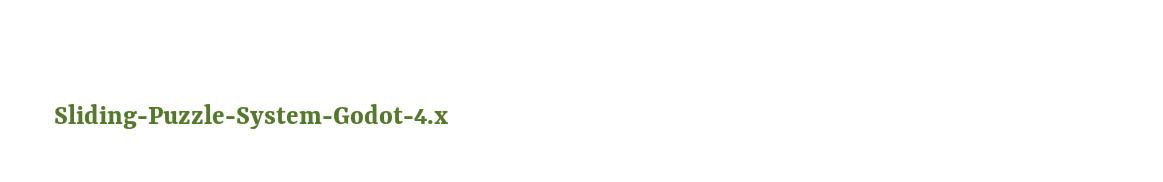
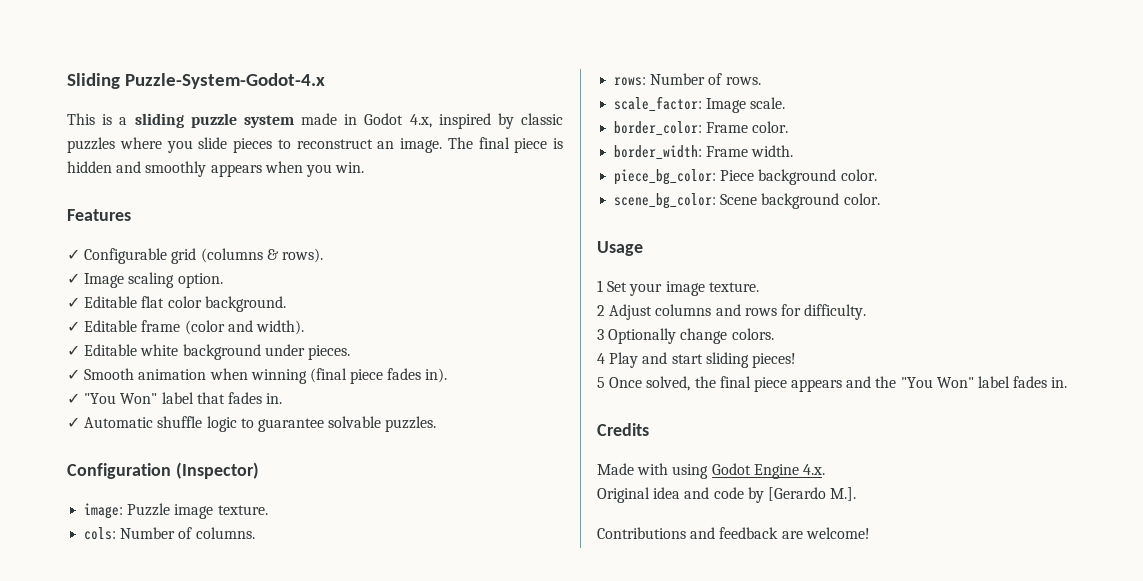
- Sliding-Puzzle-System-Godot-4.x
+ Sliding Puzzle-System-Godot-4.x
+ This is a sliding puzzle system made in Godot 4.x, inspired by classic puzzles where you slide pieces to reconstruct an image. The final piece is hidden and smoothly appears when you win.
+ Features
+ ✓ Configurable grid (columns & rows).
+ ✓ Image scaling option.
+ ✓ Editable flat color background.
+ ✓ Editable frame (color and width).
+ ✓ Editable white background under pieces.
+ ✓ Smooth animation when winning (final piece fades in).
+ ✓ "You Won" label that fades in.
+ ✓ Automatic shuffle logic to guarantee solvable puzzles.
+ Configuration (Inspector)
+ image: Puzzle image texture.
+ cols: Number of columns.
+ rows: Number of rows.
+ scale_factor: Image scale.
+ border_color: Frame color.
+ border_width: Frame width.
+ piece_bg_color: Piece background color.
+ scene_bg_color: Scene background color.
+ Usage
+ 1 Set your image texture.
+ 2 Adjust columns and rows for difficulty.
+ 3 Optionally change colors.
+ 4 Play and start sliding pieces!
+ 5 Once solved, the final piece appears and the "You Won" label fades in.
+ Credits
+ Made with using Godot Engine 4.x.
+ Original idea and code by [Gerardo M.].
+ Contributions and feedback are welcome!

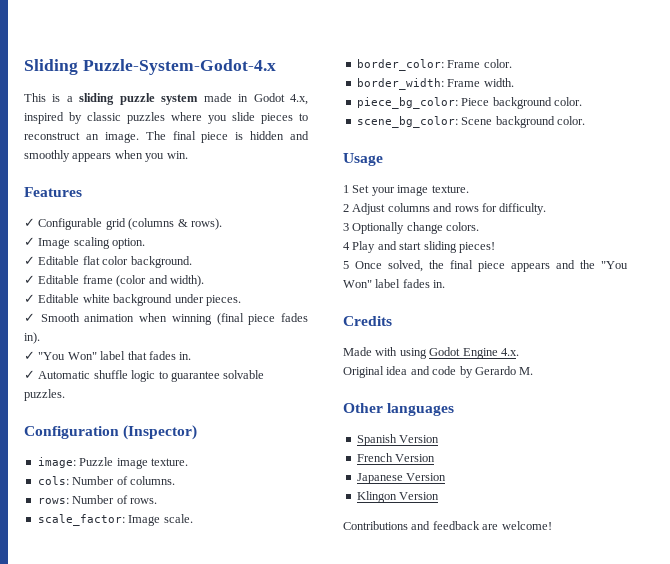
- Original idea and code by [Gerardo M.].
+ Original idea and code by Gerardo M.
+ Other languages
+ Spanish Version
+ French Version
+ Japanese Version
+ Klingon Version

